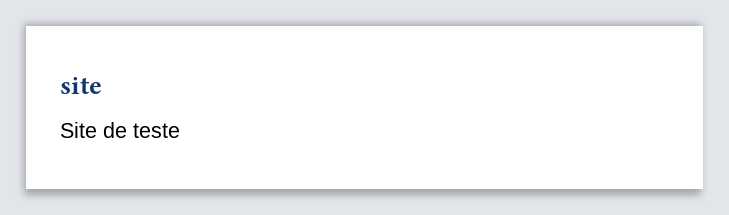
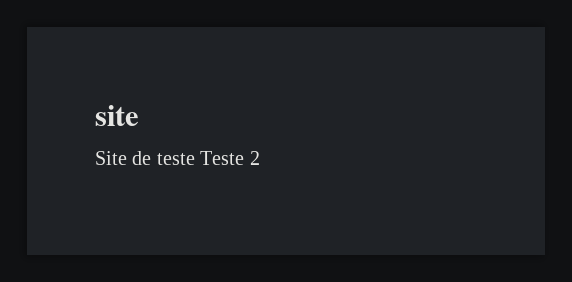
- Site de teste
+ Site de teste Teste 2

